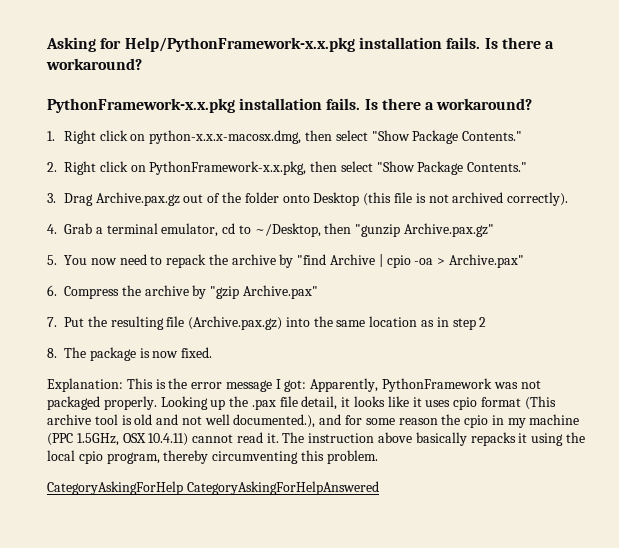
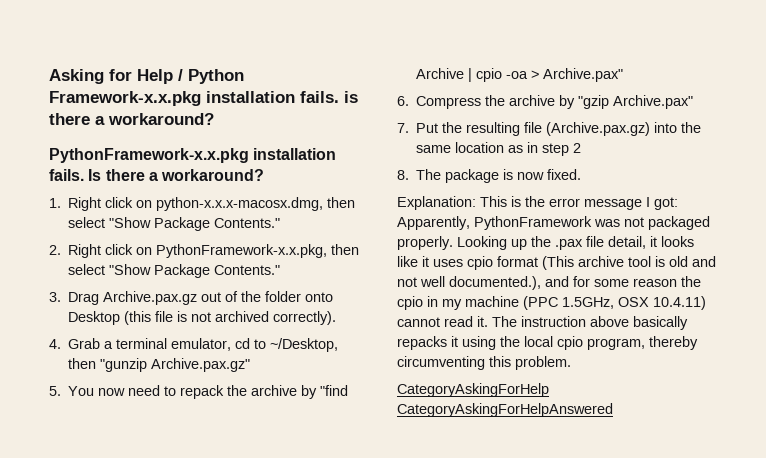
- Asking for Help/PythonFramework-x.x.pkg installation fails. Is there a workaround?
+ Asking for Help / Python Framework-x.x.pkg installation fails. is there a workaround?

